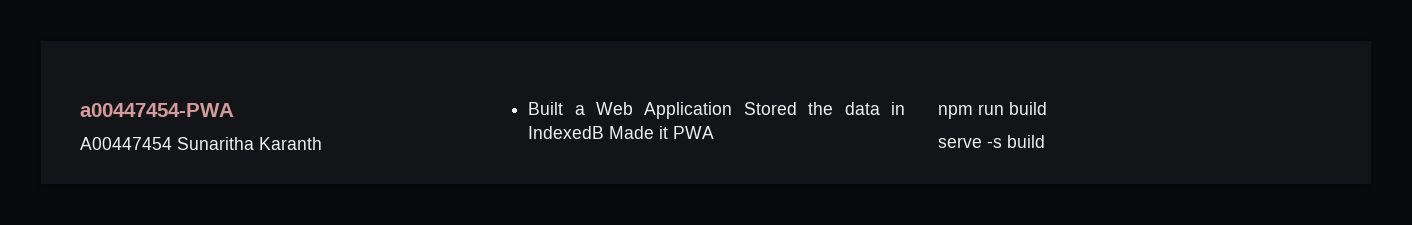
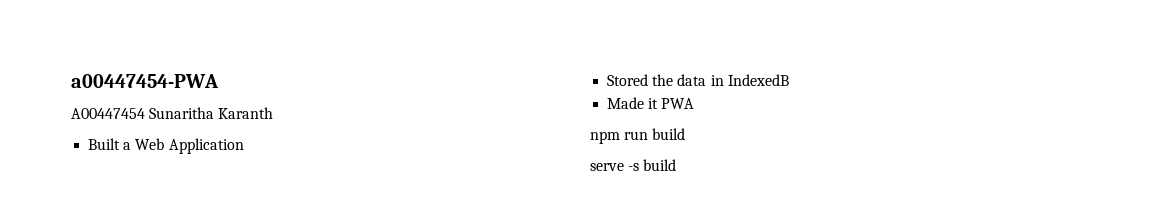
- Built a Web Application Stored the data in IndexedB Made it PWA
+ Built a Web Application
+ Stored the data in IndexedB
+ Made it PWA

